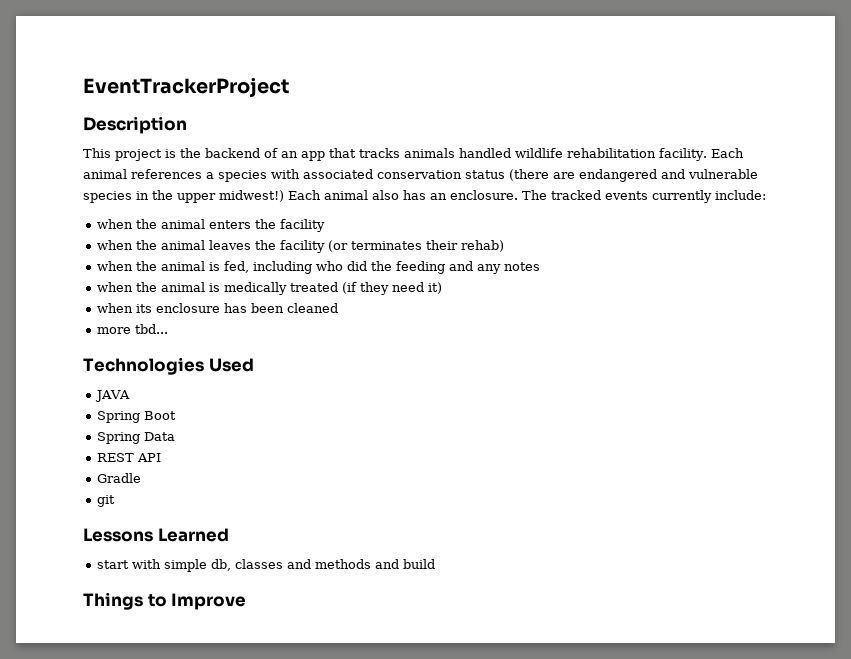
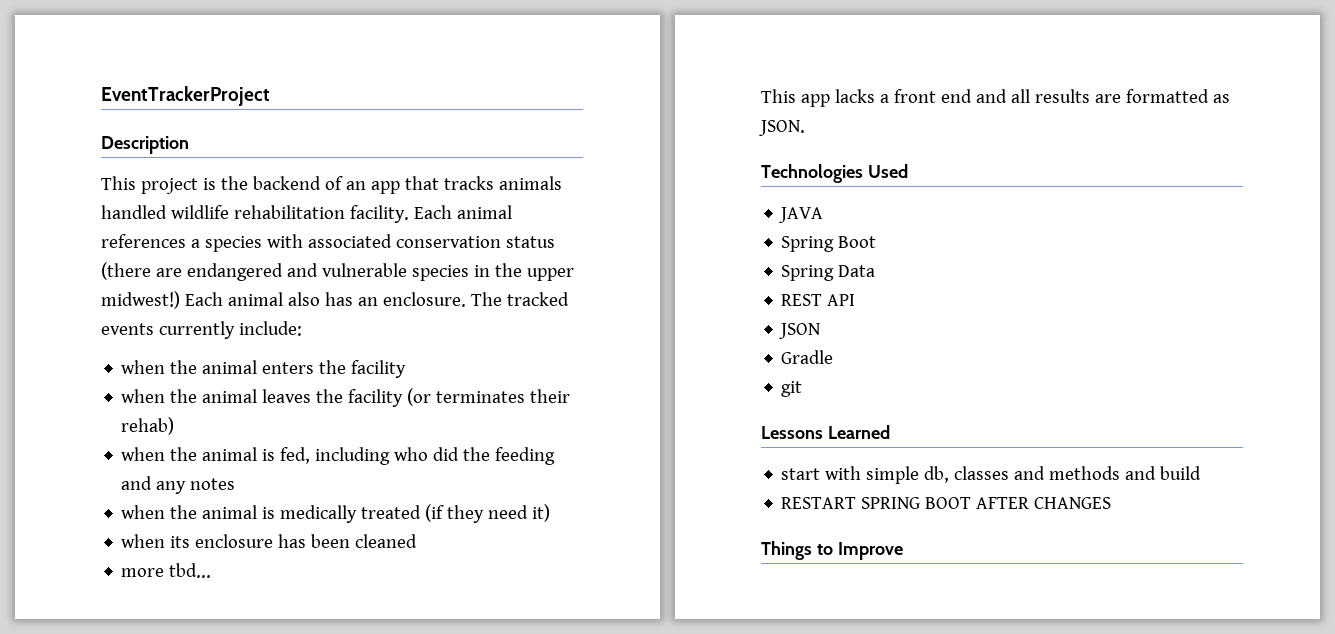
+ This app lacks a front end and all results are formatted as JSON.
+ JSON
+ RESTART SPRING BOOT AFTER CHANGES

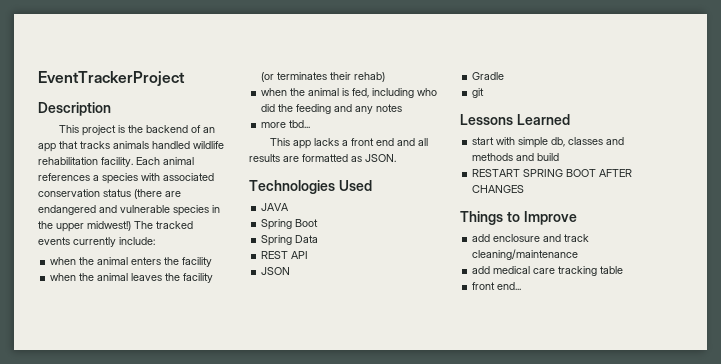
- Each animal also has an enclosure.
- when the animal is medically treated (if they need it)
- when its enclosure has been cleaned
+ add enclosure and track cleaning/maintenance
+ add medical care tracking table
+ front end...

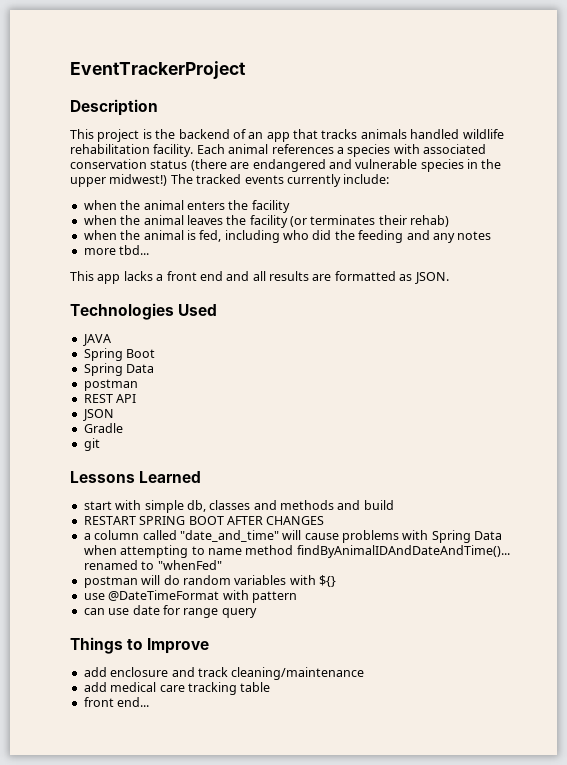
  Spring Boot
  Spring Data
+ postman
+ a column called "date_and_time" will cause problems with Spring Data when attempting to name method findByAnimalIDAndDateAndTime()... renamed to "whenFed"
+ postman will do random variables with ${}
+ use @DateTimeFormat with pattern
+ can use date for range query

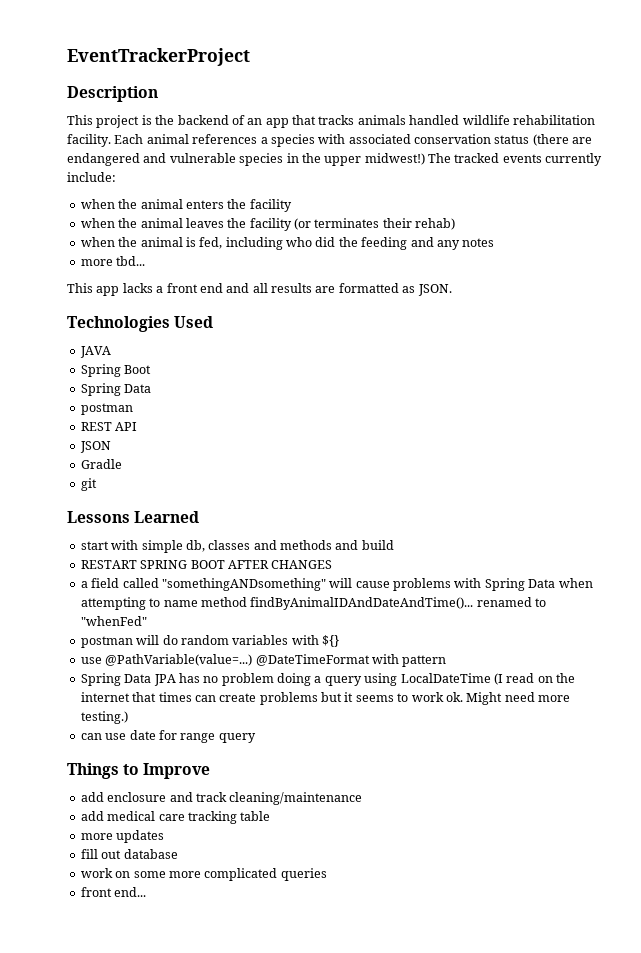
- a column called "date_and_time" will cause problems with Spring Data when attempting to name method findByAnimalIDAndDateAndTime()... renamed to "whenFed"
+ a field called "somethingANDsomething" will cause problems with Spring Data when attempting to name method findByAnimalIDAndDateAndTime()... renamed to "whenFed"
- use @DateTimeFormat with pattern
+ use @PathVariable(value=...) @DateTimeFormat with pattern
+ Spring Data JPA has no problem doing a query using LocalDateTime (I read on the internet that times can create problems but it seems to work ok. Might need more testing.)
+ more updates
+ fill out database
+ work on some more complicated queries

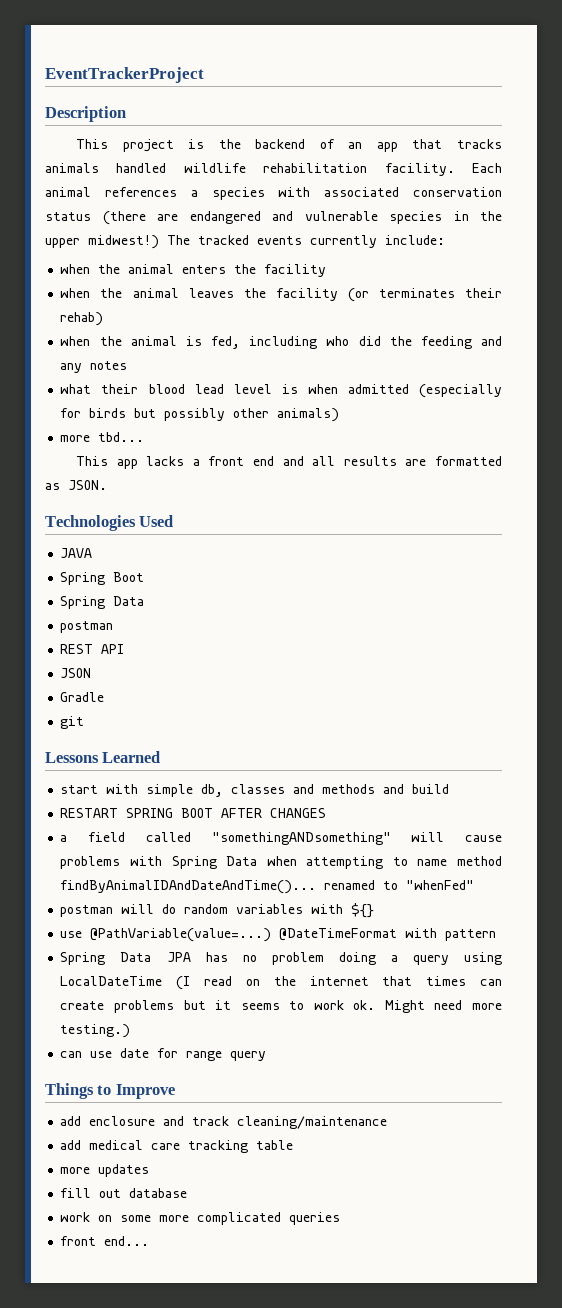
+ what their blood lead level is when admitted (especially for birds but possibly other animals)

